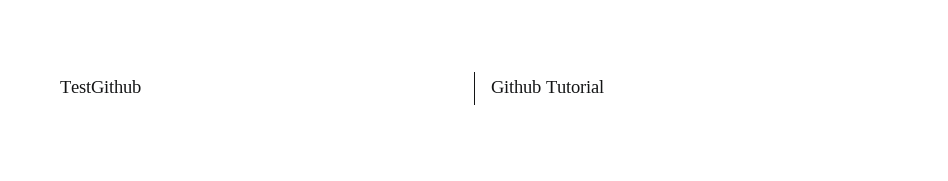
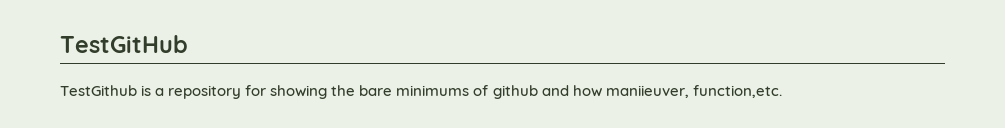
+ TestGitHub
- TestGithub
- Github Tutorial
+ TestGithub is a repository for showing the bare minimums of github and how maniieuver, function,etc.

